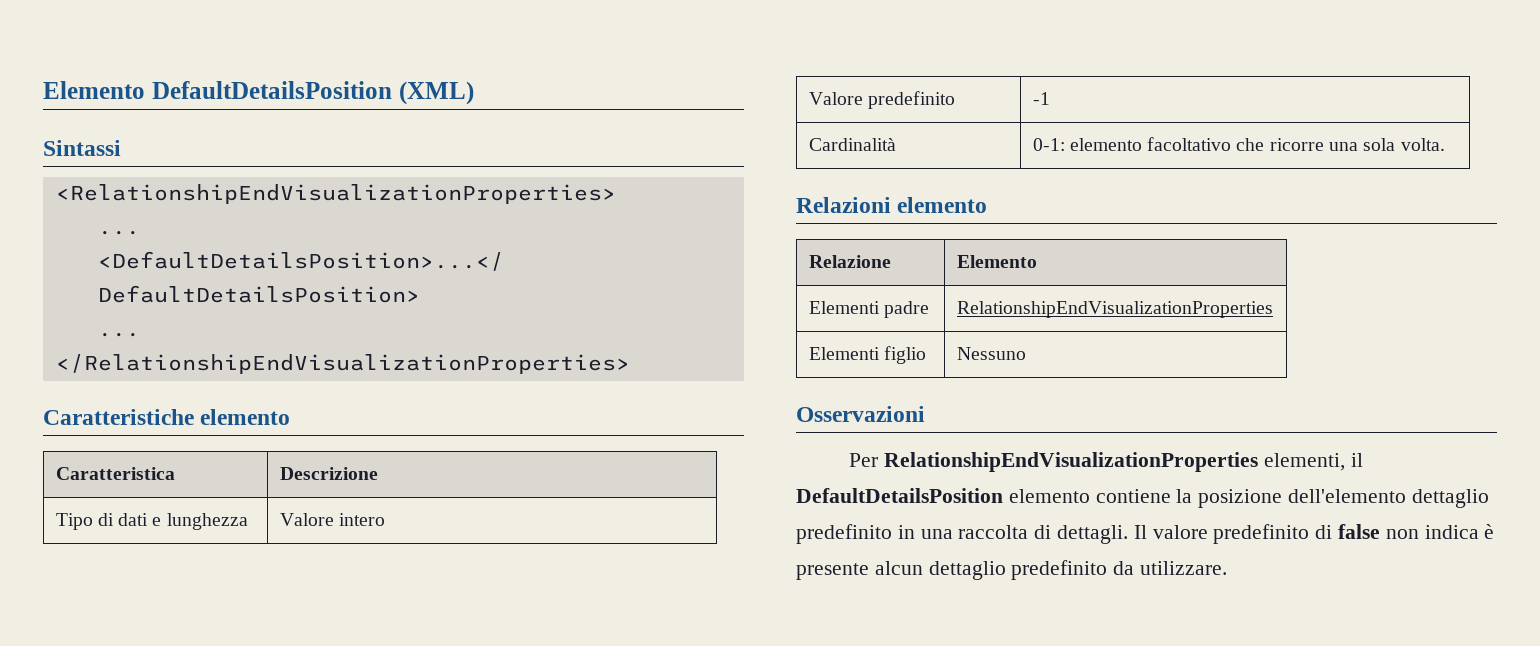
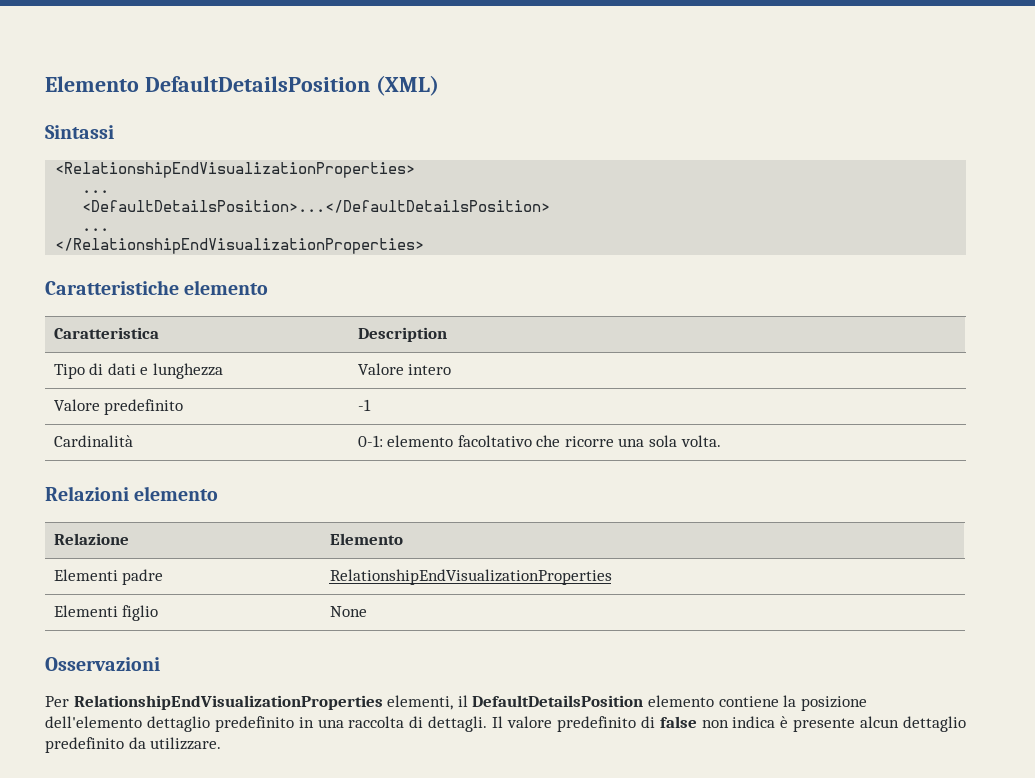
- Caratteristica | Descrizione
+ Caratteristica | Description
- Elementi figlio | Nessuno
+ Elementi figlio | None

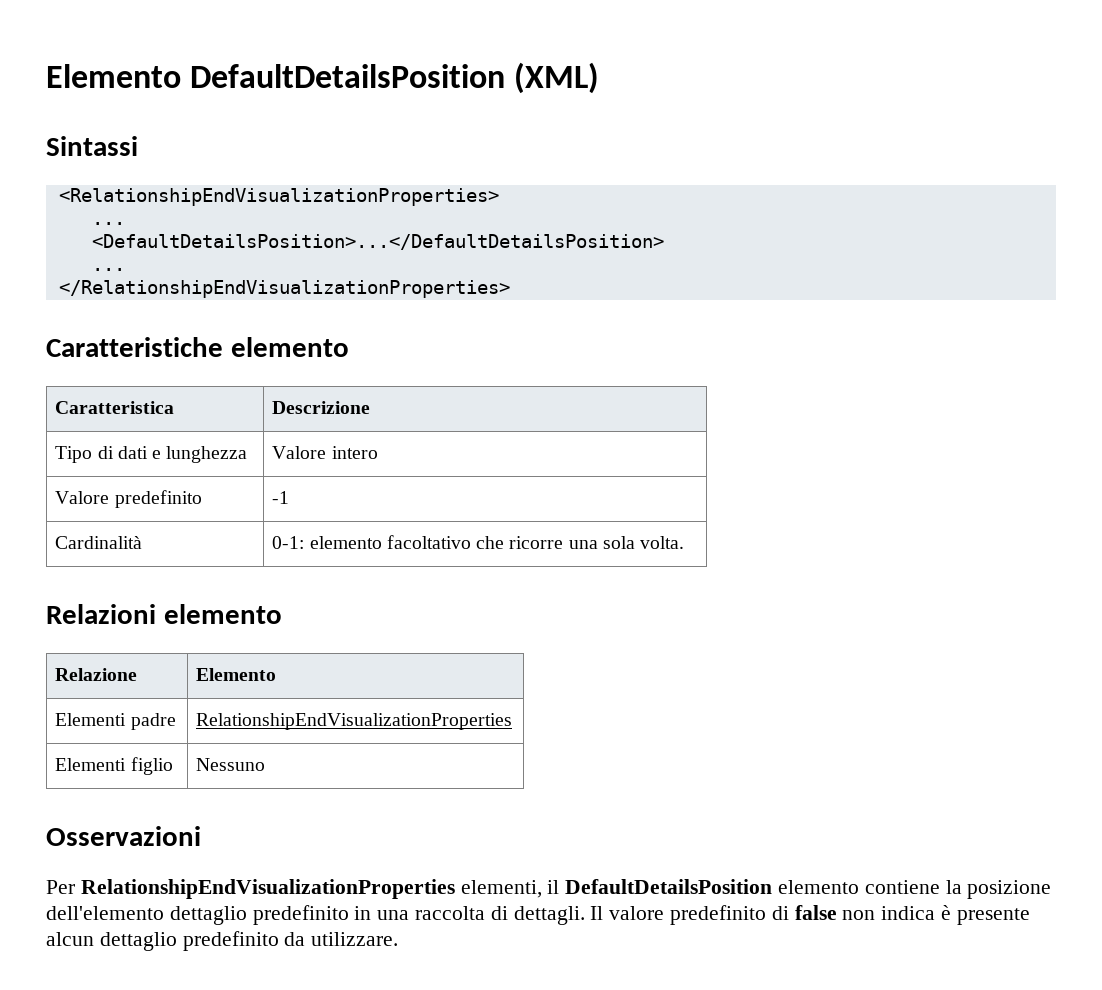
- Caratteristica | Description
+ Caratteristica | Descrizione
- Elementi figlio | None
+ Elementi figlio | Nessuno

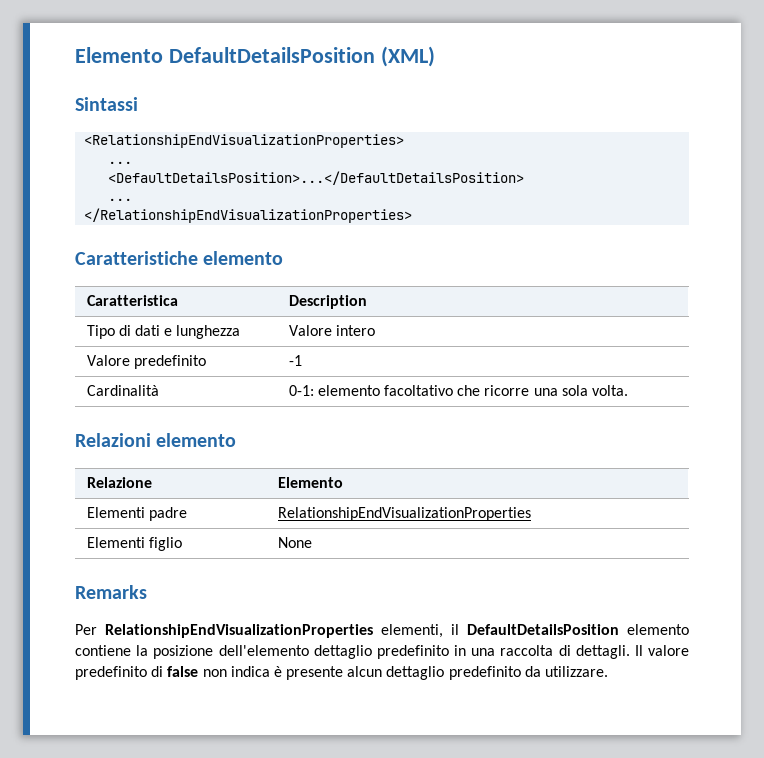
- Caratteristica | Descrizione
+ Caratteristica | Description
- Elementi figlio | Nessuno
- Osservazioni
+ Elementi figlio | None
+ Remarks

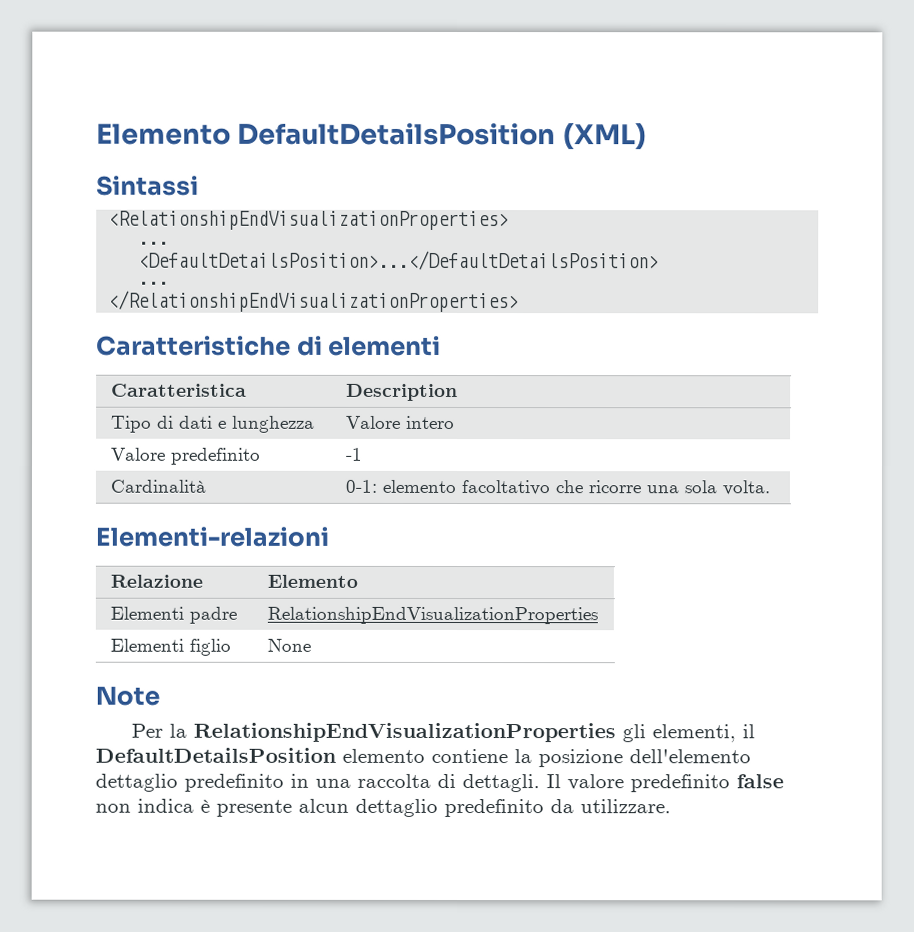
- Caratteristiche elemento
+ Caratteristiche di elementi
- Relazioni elemento
+ Elementi-relazioni
- Remarks
+ Note
- Per RelationshipEndVisualizationProperties elementi, il DefaultDetailsPosition elemento contiene la posizione dell'elemento dettaglio predefinito in una raccolta di dettagli.
+ Per la RelationshipEndVisualizationProperties gli elementi, il DefaultDetailsPosition elemento contiene la posizione dell'elemento dettaglio predefinito in una raccolta di dettagli.
- Il valore predefinito di false non indica è presente alcun dettaglio predefinito da utilizzare.
+ Il valore predefinito false non indica è presente alcun dettaglio predefinito da utilizzare.

